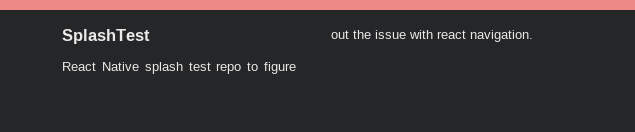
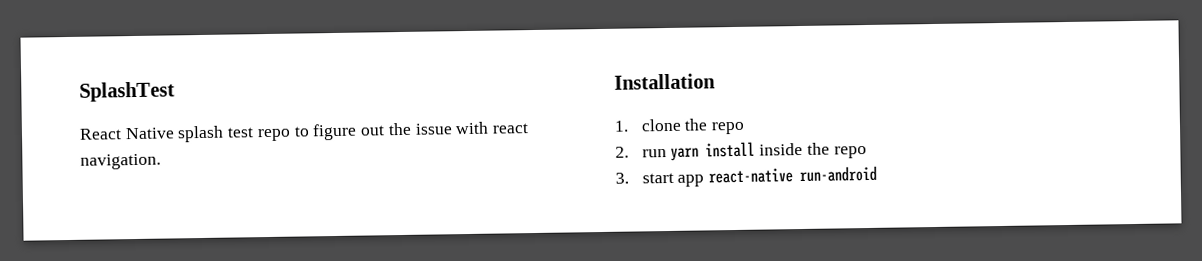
+ Installation
+ 1. clone the repo
+ 2. run yarn install inside the repo
+ 3. start app react-native run-android

